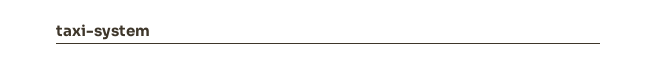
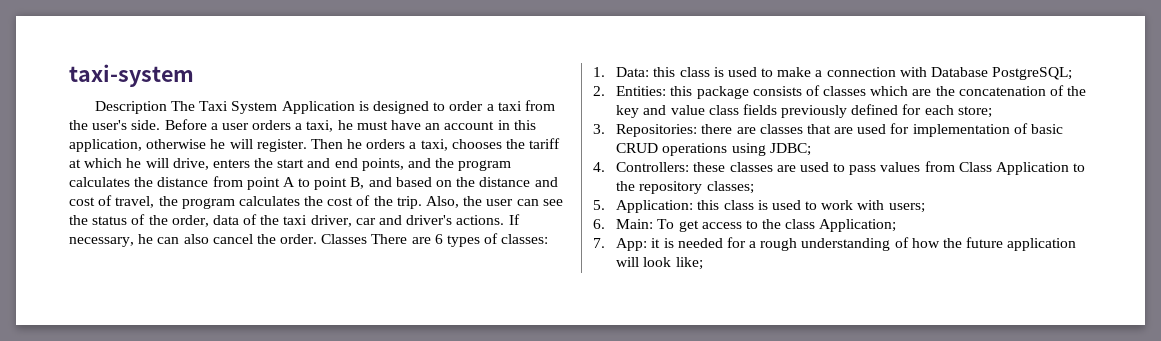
+ Description The Taxi System Application is designed to order a taxi from the user's side. Before a user orders a taxi, he must have an account in this application, otherwise he will register. Then he orders a taxi, chooses the tariff at which he will drive, enters the start and end points, and the program calculates the distance from point A to point B, and based on the distance and cost of travel, the program calculates the cost of the trip. Also, the user can see the status of the order, data of the taxi driver, car and driver's actions. If necessary, he can also cancel the order. Classes There are 6 types of classes:
+ 1. Data: this class is used to make a connection with Database PostgreSQL;
+ 2. Entities: this package consists of classes which are the concatenation of the key and value class fields previously defined for each store;
+ 3. Repositories: there are classes that are used for implementation of basic CRUD operations using JDBC;
+ 4. Controllers: these classes are used to pass values from Class Application to the repository classes;
+ 5. Application: this class is used to work with users;
+ 6. Main: To get access to the class Application;
+ 7. App: it is needed for a rough understanding of how the future application will look like;

